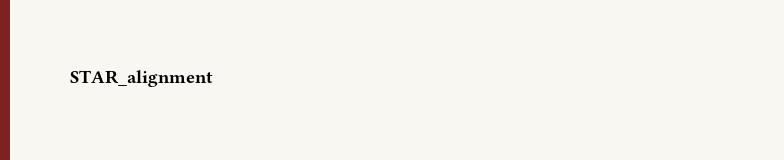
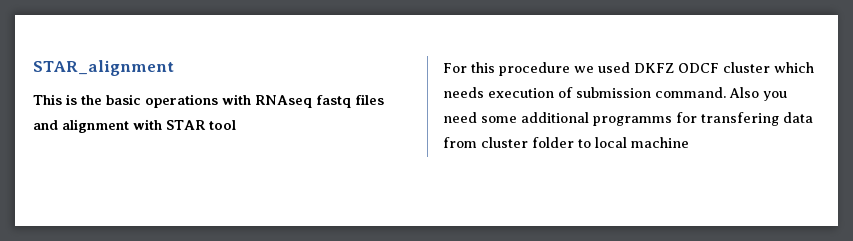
+ This is the basic operations with RNAseq fastq files and alignment with STAR tool
+ For this procedure we used DKFZ ODCF cluster which needs execution of submission command. Also you need some additional programms for transfering data from cluster folder to local machine

